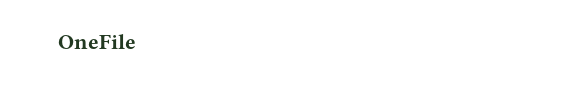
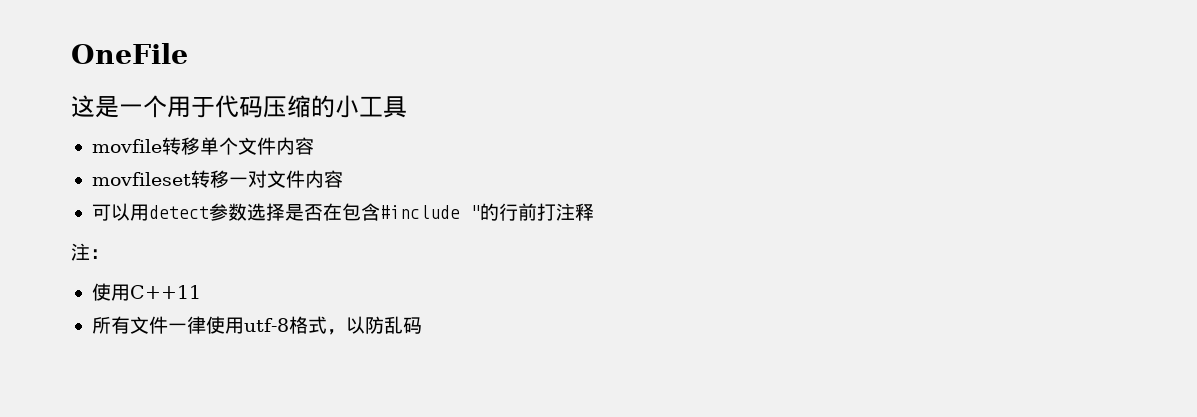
+ 这是一个用于代码压缩的小工具
+ movfile转移单个文件内容
+ movfileset转移一对文件内容
+ 可以用detect参数选择是否在包含#include "的行前打注释
+ 注：
+ 使用C++11
+ 所有文件一律使用utf-8格式，以防乱码

